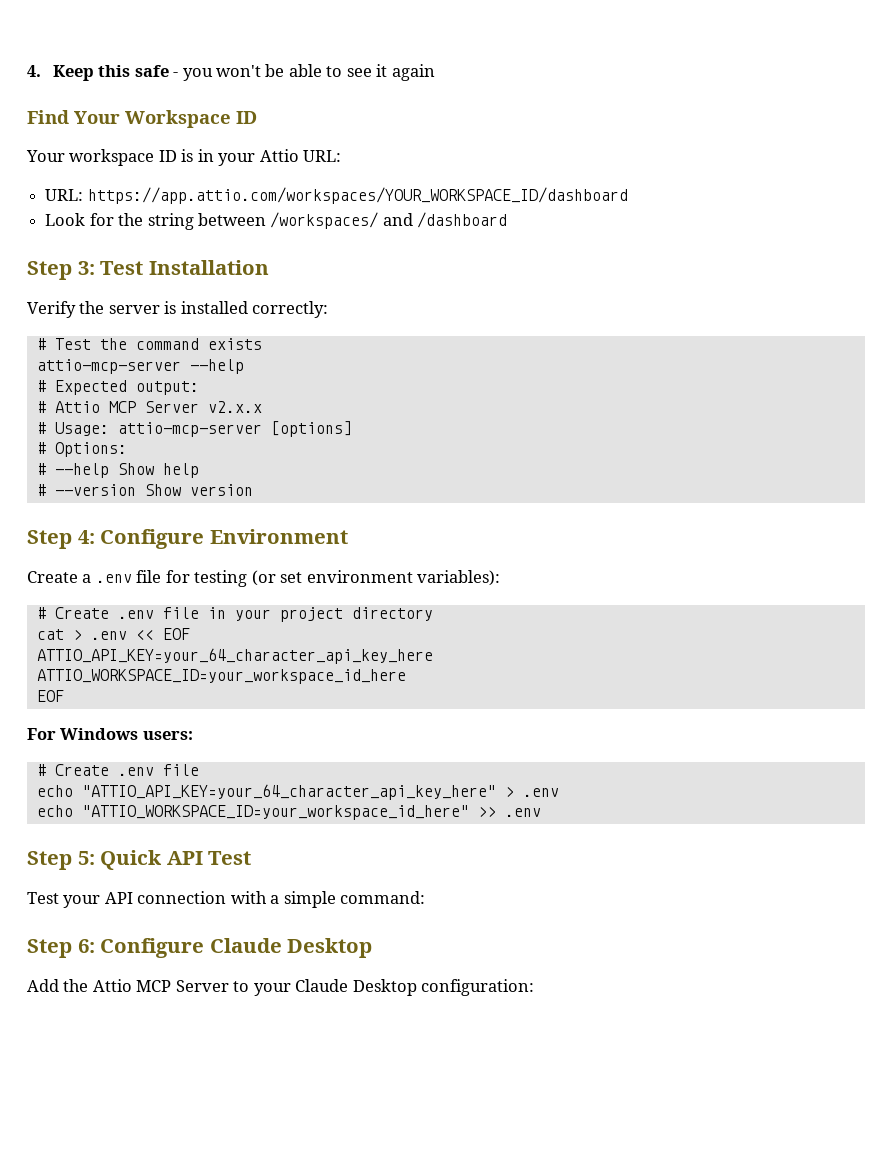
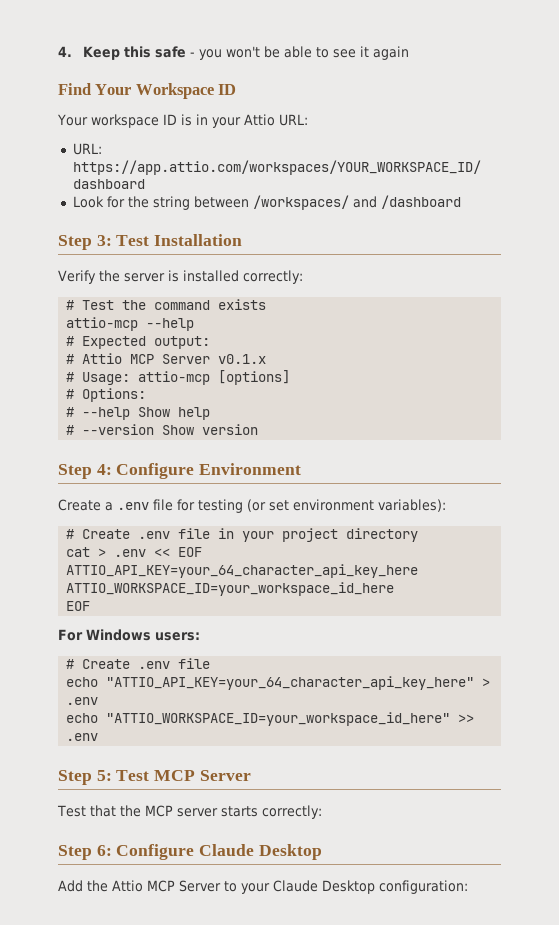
- attio-mcp-server --help
+ attio-mcp --help
- # Attio MCP Server v2.x.x
+ # Attio MCP Server v0.1.x
- # Usage: attio-mcp-server [options]
+ # Usage: attio-mcp [options]
- Step 5: Quick API Test
- Test your API connection with a simple command:
+ Step 5: Test MCP Server
+ Test that the MCP server starts correctly:

